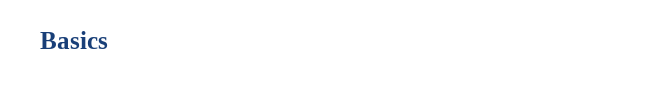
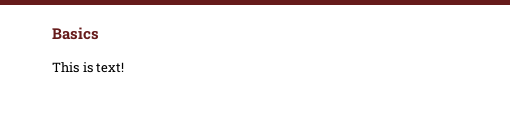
+ This is text!

